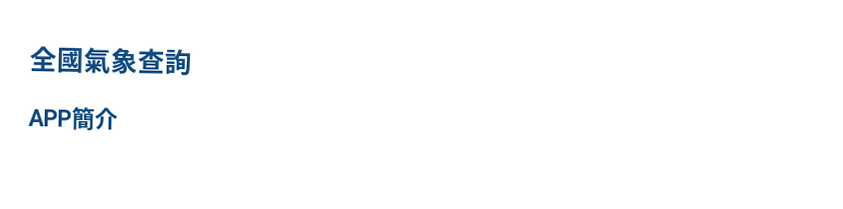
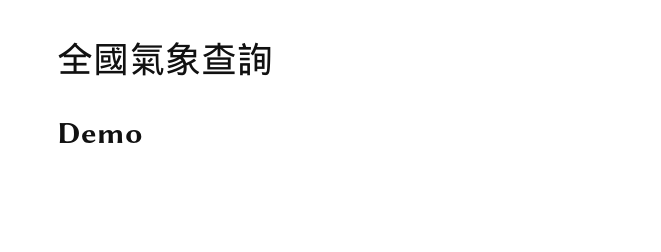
- APP簡介
+ Demo

